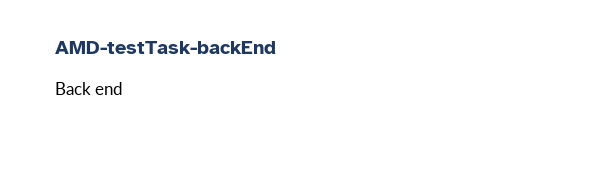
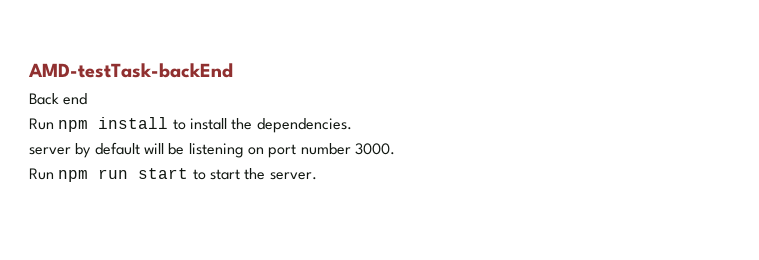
+ Run npm install to install the dependencies.
+ server by default will be listening on port number 3000.
+ Run npm run start to start the server.

